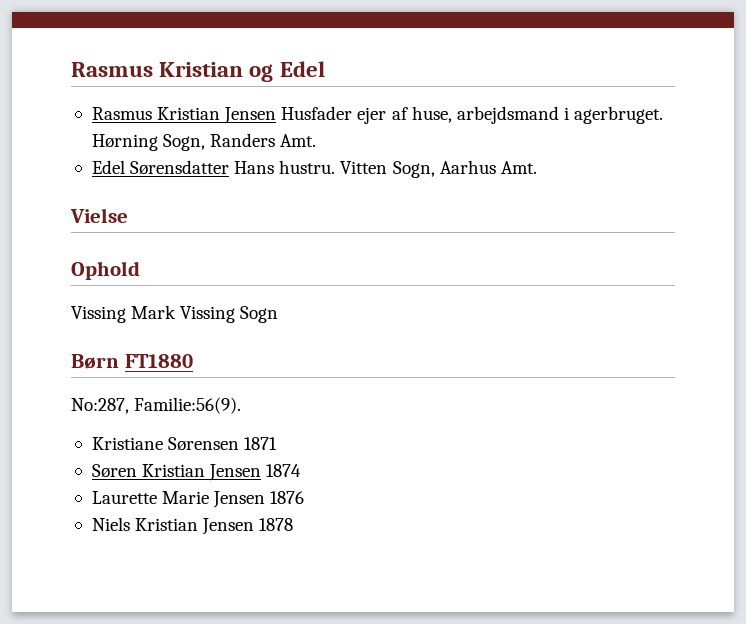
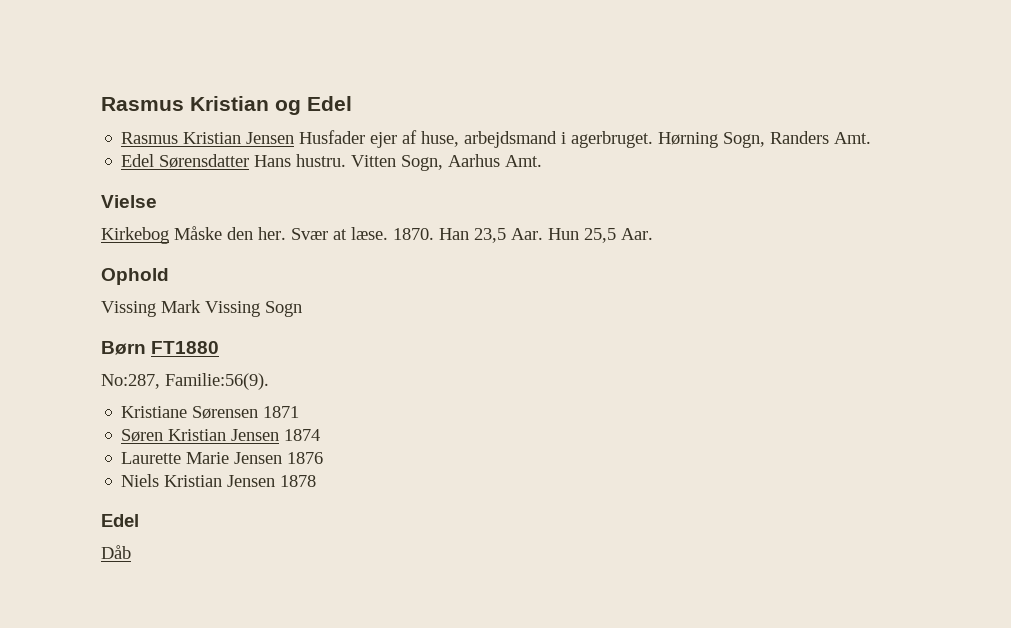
+ Kirkebog Måske den her. Svær at læse. 1870. Han 23,5 Aar. Hun 25,5 Aar.
  Niels Kristian Jensen 1878
+ Edel
+ Dåb

